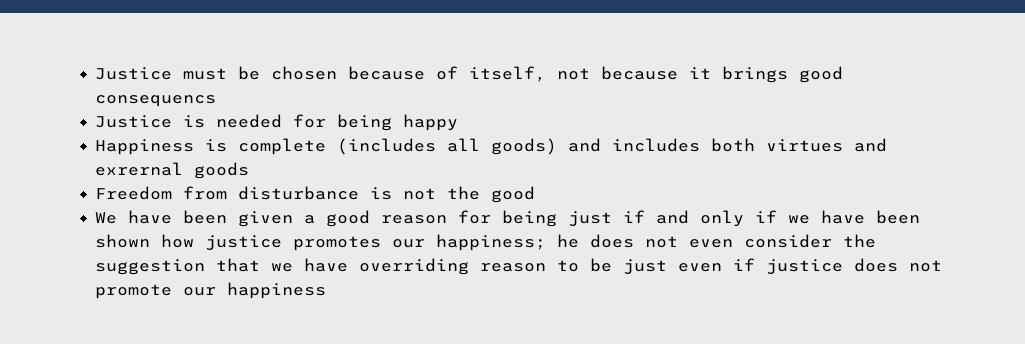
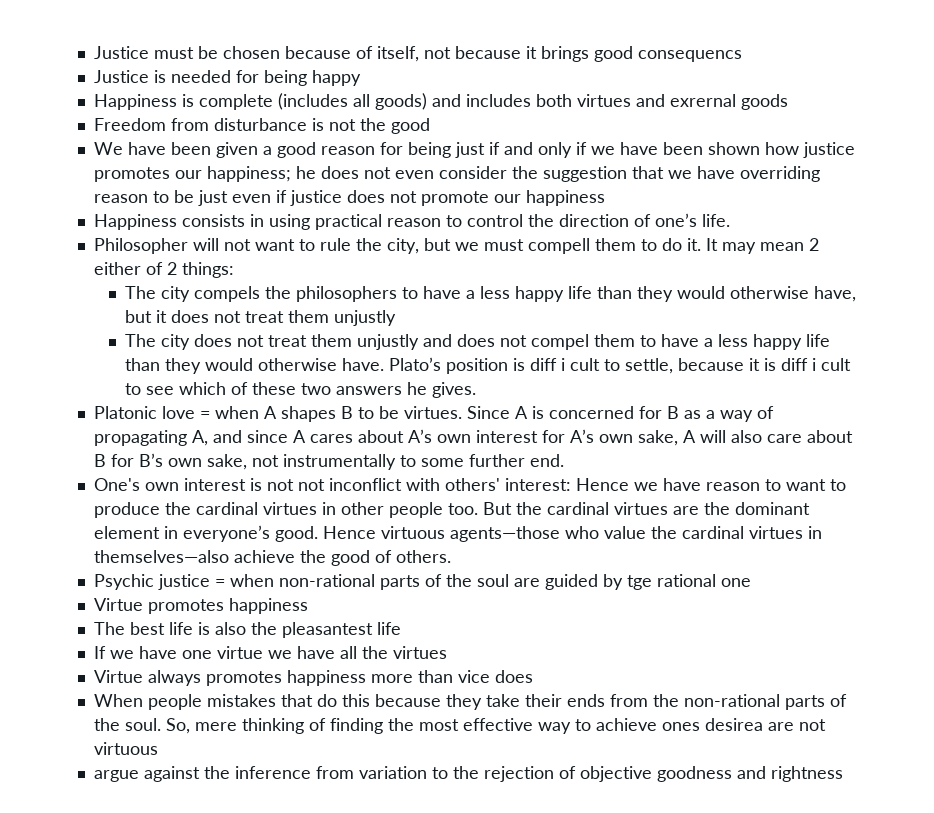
+ Happiness consists in using practical reason to control the direction of one’s life.
+ Philosopher will not want to rule the city, but we must compell them to do it. It may mean 2 either of 2 things:
+ The city compels the philosophers to have a less happy life than they would otherwise have, but it does not treat them unjustly
+ The city does not treat them unjustly and does not compel them to have a less happy life than they would otherwise have. Plato’s position is diff i cult to settle, because it is diff i cult to see which of these two answers he gives.
+ Platonic love = when A shapes B to be virtues. Since A is concerned for B as a way of propagating A, and since A cares about A’s own interest for A’s own sake, A will also care about B for B’s own sake, not instrumentally to some further end.
+ One's own interest is not not inconflict with others' interest: Hence we have reason to want to produce the cardinal virtues in other people too. But the cardinal virtues are the dominant element in everyone’s good. Hence virtuous agents—those who value the cardinal virtues in themselves—also achieve the good of others.
+ Psychic justice = when non-rational parts of the soul are guided by tge rational one
+ Virtue promotes happiness
+ The best life is also the pleasantest life
+ If we have one virtue we have all the virtues
+ Virtue always promotes happiness more than vice does
+ When people mistakes that do this because they take their ends from the non-rational parts of the soul. So, mere thinking of finding the most effective way to achieve ones desirea are not virtuous
+ argue against the inference from variation to the rejection of objective goodness and rightness

